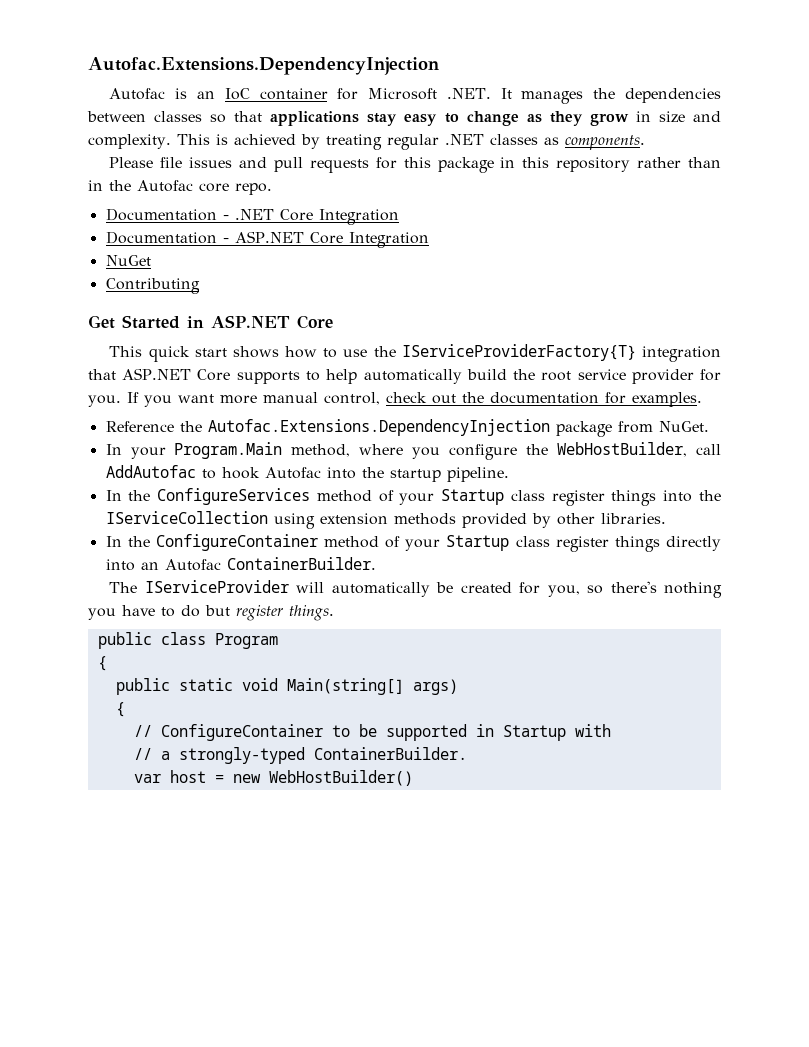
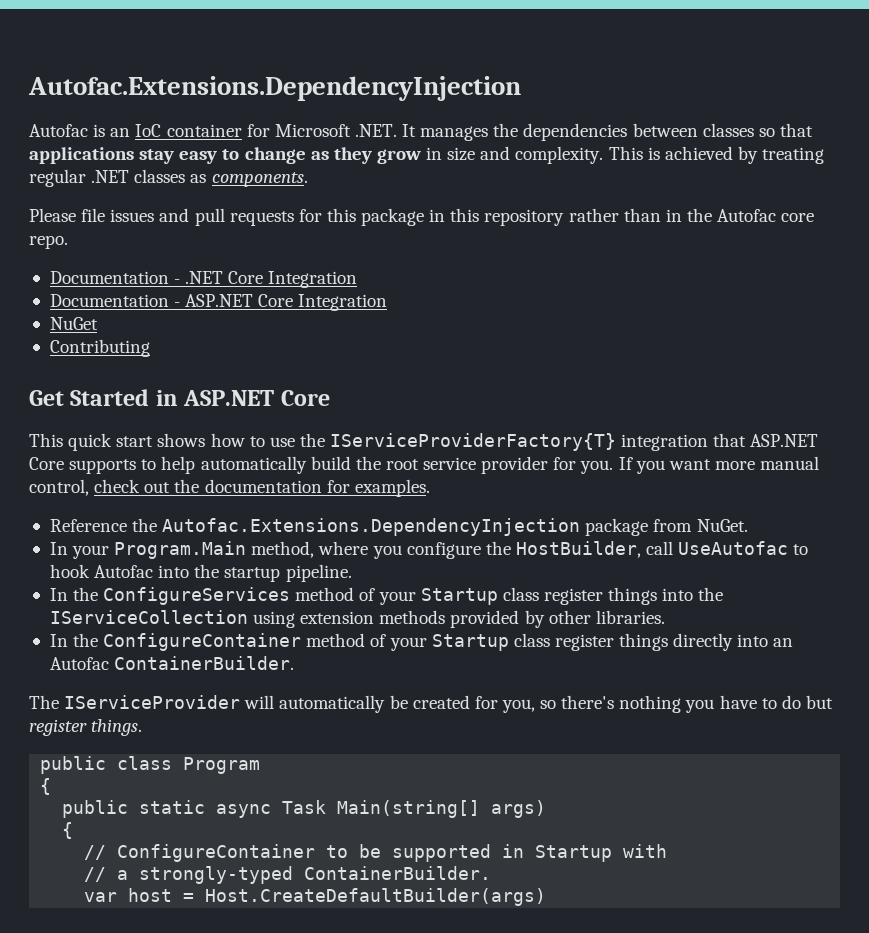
- In your Program.Main method, where you configure the WebHostBuilder, call AddAutofac to hook Autofac into the startup pipeline.
+ In your Program.Main method, where you configure the HostBuilder, call UseAutofac to hook Autofac into the startup pipeline.
- public static void Main(string[] args)
+ public static async Task Main(string[] args)
- var host = new WebHostBuilder()
+ var host = Host.CreateDefaultBuilder(args)

